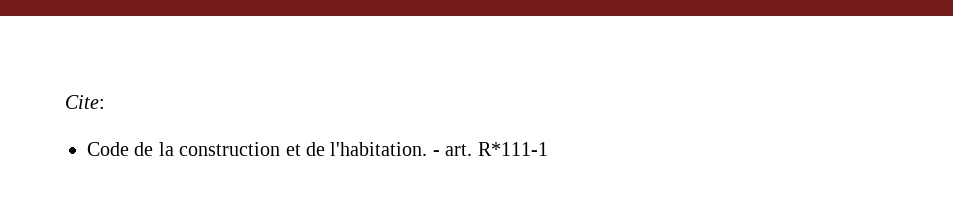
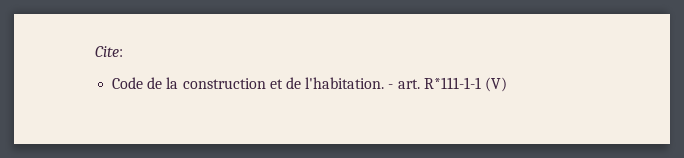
- - art. R*111-1
+ - art. R*111-1-1 (V)

